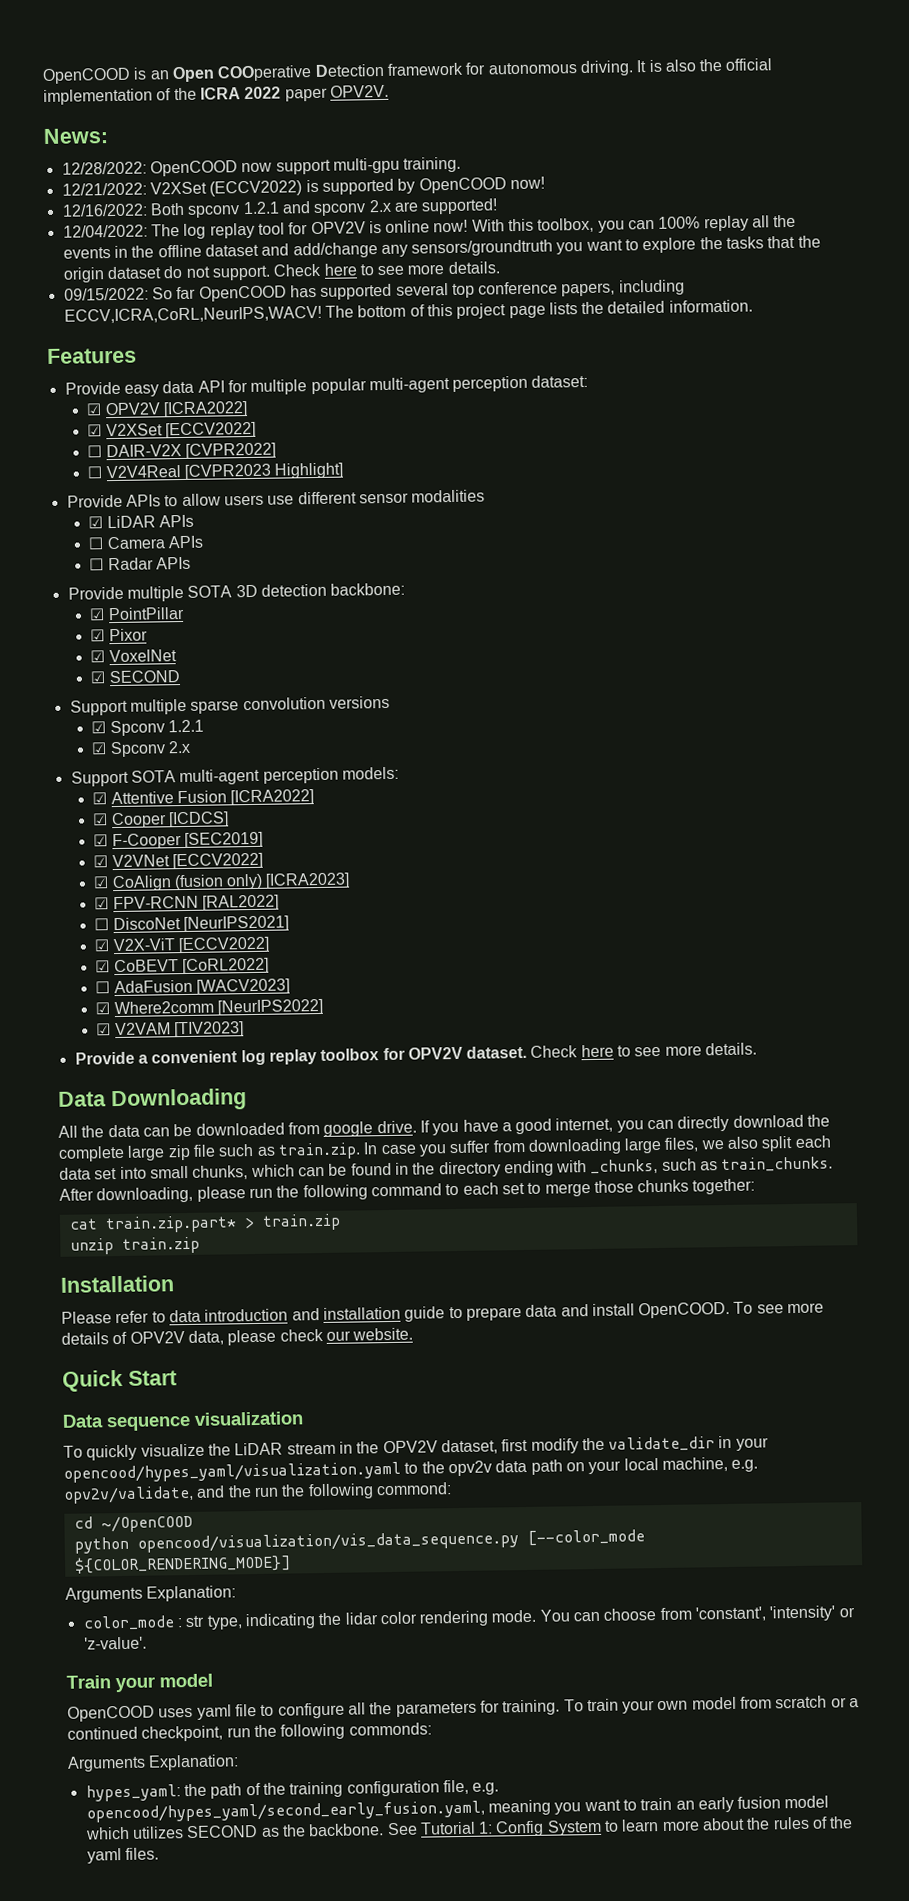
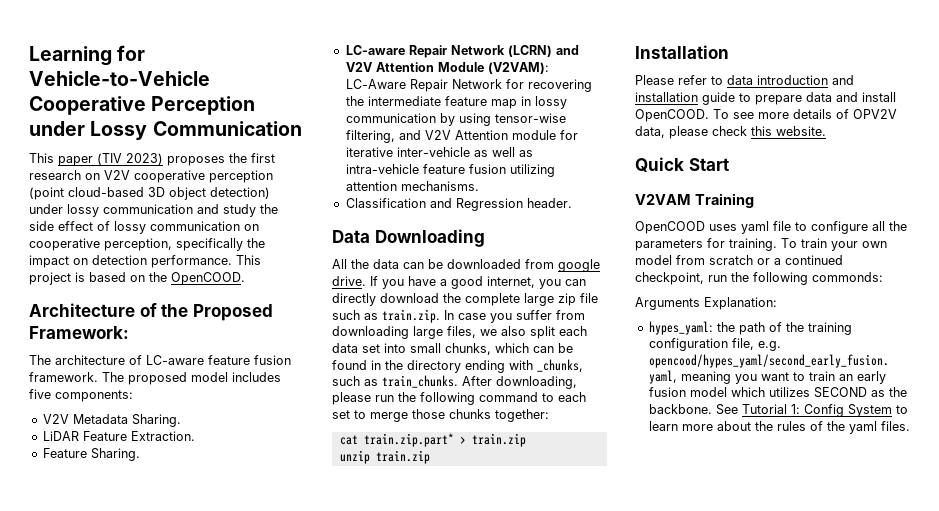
- OpenCOOD is an Open COOperative Detection framework for autonomous driving. It is also the official implementation of the ICRA 2022 paper OPV2V.
- News:
- 12/28/2022: OpenCOOD now support multi-gpu training.
- 12/21/2022: V2XSet (ECCV2022) is supported by OpenCOOD now!
- 12/16/2022: Both spconv 1.2.1 and spconv 2.x are supported!
- 12/04/2022: The log replay tool for OPV2V is online now! With this toolbox, you can 100% replay all the events in the offline dataset and add/change any sensors/groundtruth you want to explore the tasks that the origin dataset do not support. Check here to see more details.
- 09/15/2022: So far OpenCOOD has supported several top conference papers, including ECCV,ICRA,CoRL,NeurIPS,WACV! The bottom of this project page lists the detailed information.
- Features
- Provide easy data API for multiple popular multi-agent perception dataset:
- ☑ OPV2V [ICRA2022]
- ☑ V2XSet [ECCV2022]
- ☐ DAIR-V2X [CVPR2022]
- ☐ V2V4Real [CVPR2023 Highlight]
- Provide APIs to allow users use different sensor modalities
- ☑ LiDAR APIs
- ☐ Camera APIs
- ☐ Radar APIs
- Provide multiple SOTA 3D detection backbone:
- ☑ PointPillar
- ☑ Pixor
- ☑ VoxelNet
- ☑ SECOND
- Support multiple sparse convolution versions
- ☑ Spconv 1.2.1
- ☑ Spconv 2.x
- Support SOTA multi-agent perception models:
- ☑ Attentive Fusion [ICRA2022]
- ☑ Cooper [ICDCS]
- ☑ F-Cooper [SEC2019]
- ☑ V2VNet [ECCV2022]
- ☑ CoAlign (fusion only) [ICRA2023]
- ☑ FPV-RCNN [RAL2022]
- ☐ DiscoNet [NeurIPS2021]
- ☑ V2X-ViT [ECCV2022]
- ☑ CoBEVT [CoRL2022]
- ☐ AdaFusion [WACV2023]
- ☑ Where2comm [NeurIPS2022]
- ☑ V2VAM [TIV2023]
- Provide a convenient log replay toolbox for OPV2V dataset. Check here to see more details.
+ Learning for Vehicle-to-Vehicle Cooperative Perception under Lossy Communication
+ This paper (TIV 2023) proposes the first research on V2V cooperative perception (point cloud-based 3D object detection) under lossy communication and study the side effect of lossy communication on cooperative perception, specifically the impact on detection performance. This project is based on the OpenCOOD.
+ Architecture of the Proposed Framework:
+ The architecture of LC-aware feature fusion framework. The proposed model includes five components:
+ V2V Metadata Sharing.
+ LiDAR Feature Extraction.
+ Feature Sharing.
+ LC-aware Repair Network (LCRN) and V2V Attention Module (V2VAM): LC-Aware Repair Network for recovering the intermediate feature map in lossy communication by using tensor-wise filtering, and V2V Attention module for iterative inter-vehicle as well as intra-vehicle feature fusion utilizing attention mechanisms.
+ Classification and Regression header.
- To see more details of OPV2V data, please check our website.
+ To see more details of OPV2V data, please check this website.
- Data sequence visualization
- To quickly visualize the LiDAR stream in the OPV2V dataset, first modify the validate_dir in your opencood/hypes_yaml/visualization.yaml to the opv2v data path on your local machine, e.g. opv2v/validate, and the run the following commond:
- cd ~/OpenCOOD
- python opencood/visualization/vis_data_sequence.py [--color_mode ${COLOR_RENDERING_MODE}]
- Arguments Explanation:
- color_mode : str type, indicating the lidar color rendering mode. You can choose from 'constant', 'intensity' or 'z-value'.
- Train your model
+ V2VAM Training

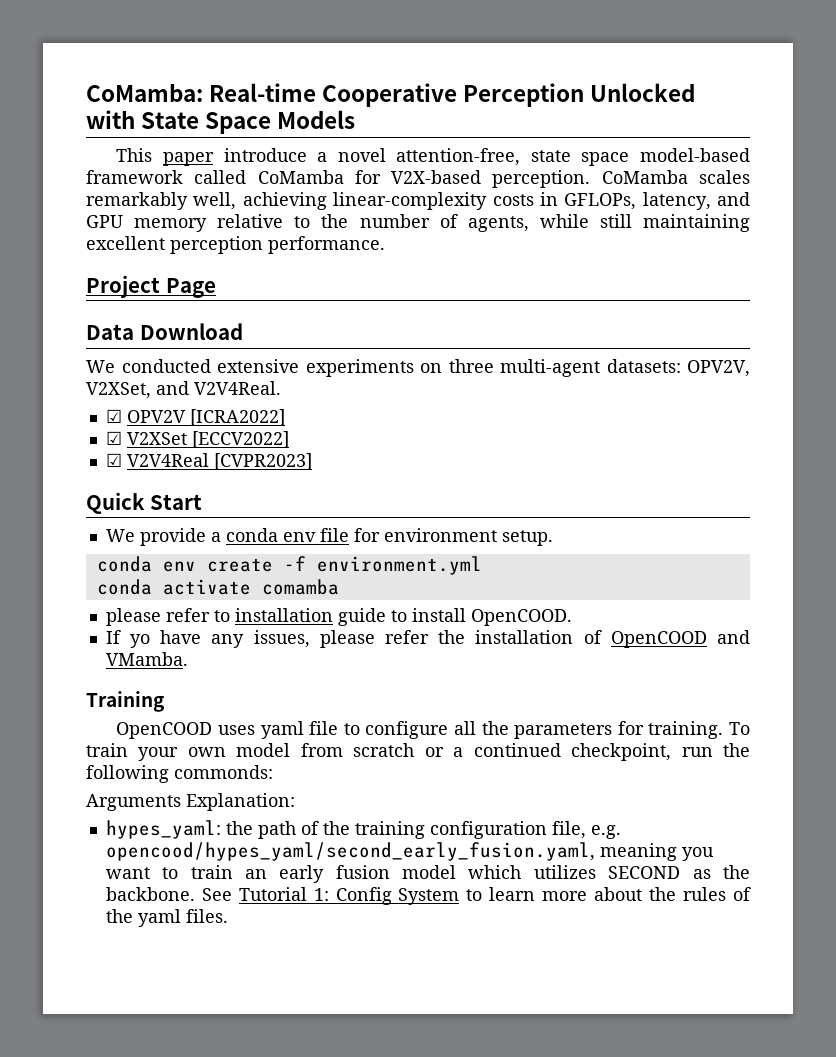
- Learning for Vehicle-to-Vehicle Cooperative Perception under Lossy Communication
- This paper (TIV 2023) proposes the first research on V2V cooperative perception (point cloud-based 3D object detection) under lossy communication and study the side effect of lossy communication on cooperative perception, specifically the impact on detection performance. This project is based on the OpenCOOD.
- Architecture of the Proposed Framework:
- The architecture of LC-aware feature fusion framework. The proposed model includes five components:
- V2V Metadata Sharing.
- LiDAR Feature Extraction.
- Feature Sharing.
- LC-aware Repair Network (LCRN) and V2V Attention Module (V2VAM): LC-Aware Repair Network for recovering the intermediate feature map in lossy communication by using tensor-wise filtering, and V2V Attention module for iterative inter-vehicle as well as intra-vehicle feature fusion utilizing attention mechanisms.
- Classification and Regression header.
- Data Downloading
- All the data can be downloaded from google drive. If you have a good internet, you can directly download the complete large zip file such as train.zip. In case you suffer from downloading large files, we also split each data set into small chunks, which can be found in the directory ending with _chunks, such as train_chunks. After downloading, please run the following command to each set to merge those chunks together:
- cat train.zip.part* > train.zip
- unzip train.zip
- Installation
- Please refer to data introduction and installation guide to prepare data and install OpenCOOD. To see more details of OPV2V data, please check this website.
+ CoMamba: Real-time Cooperative Perception Unlocked with State Space Models
+ This paper introduce a novel attention-free, state space model-based framework called CoMamba for V2X-based perception. CoMamba scales remarkably well, achieving linear-complexity costs in GFLOPs, latency, and GPU memory relative to the number of agents, while still maintaining excellent perception performance.
+ Project Page
+ Data Download
+ We conducted extensive experiments on three multi-agent datasets: OPV2V, V2XSet, and V2V4Real.
+ ☑ OPV2V [ICRA2022]
+ ☑ V2XSet [ECCV2022]
+ ☑ V2V4Real [CVPR2023]
  Quick Start
- V2VAM Training
+ We provide a conda env file for environment setup.
+ conda env create -f environment.yml
+ conda activate comamba
+ please refer to installation guide to install OpenCOOD.
+ If yo have any issues, please refer the installation of OpenCOOD and VMamba.
+ Training

